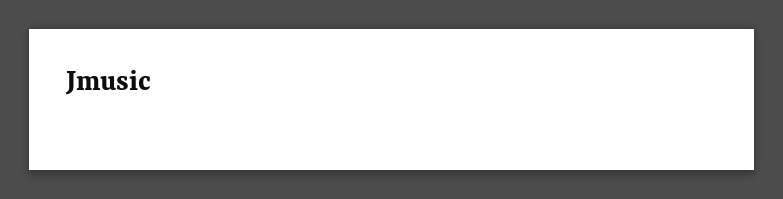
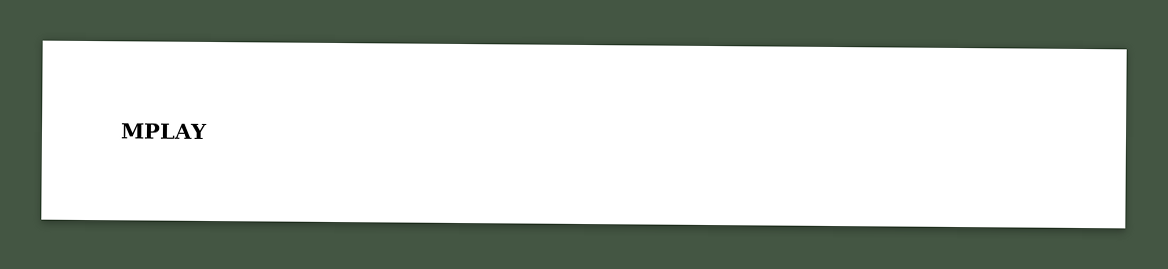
- Jmusic
+ MPLAY

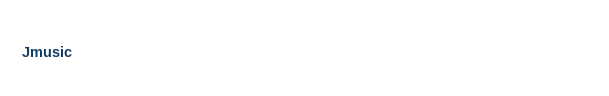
- MPLAY
+ Jmusic

